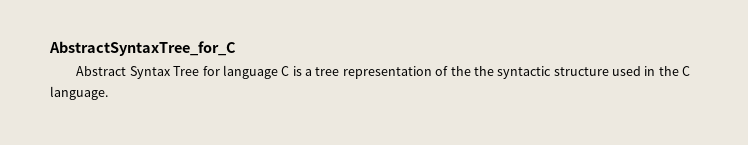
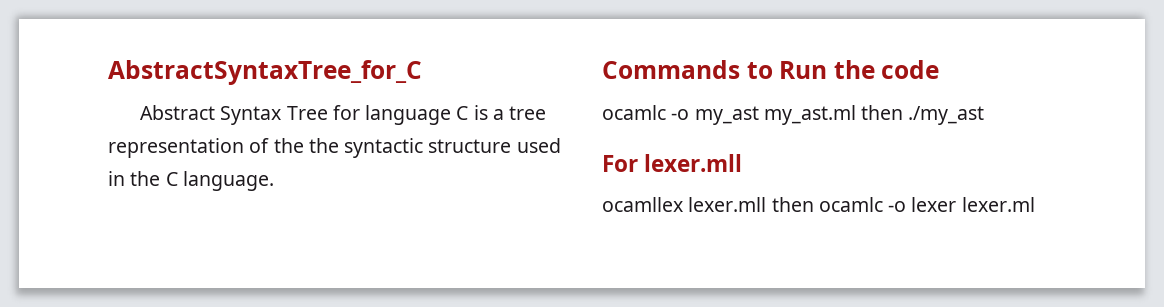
+ Commands to Run the code
+ ocamlc -o my_ast my_ast.ml then ./my_ast
+ For lexer.mll
+ ocamllex lexer.mll then ocamlc -o lexer lexer.ml

